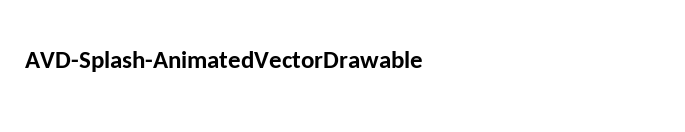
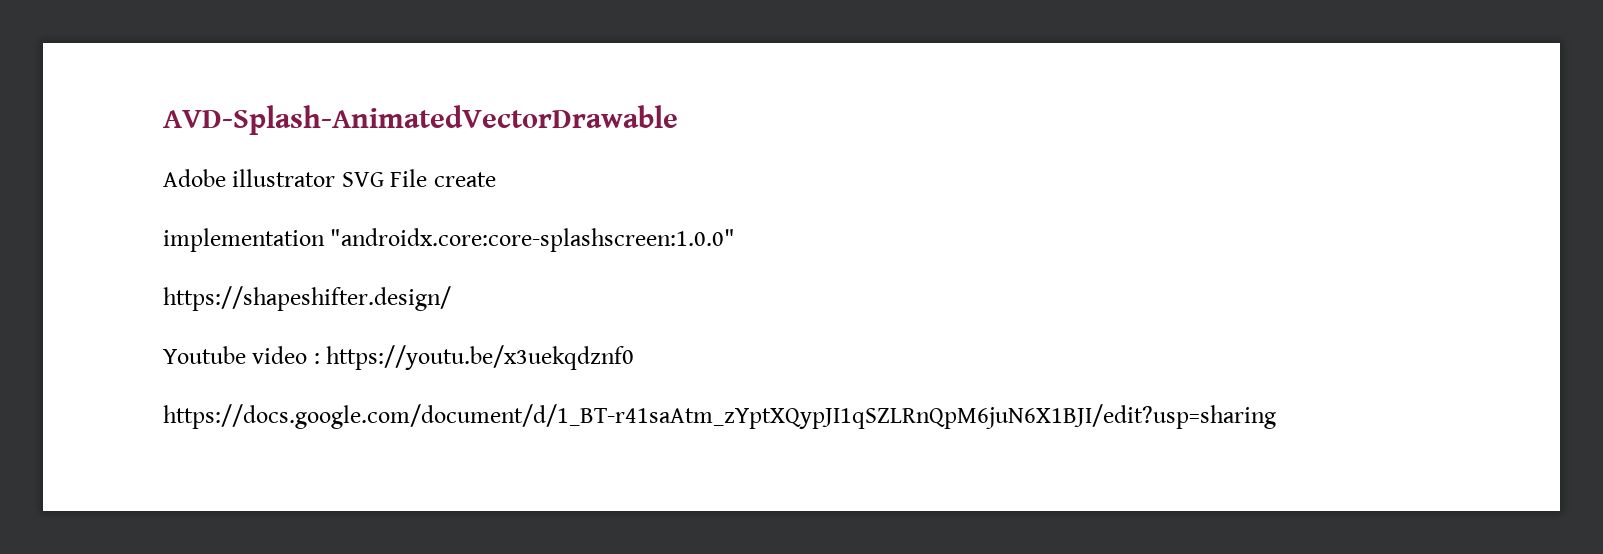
+ Adobe illustrator SVG File create
+ implementation "androidx.core:core-splashscreen:1.0.0"
+ https://shapeshifter.design/
+ Youtube video : https://youtu.be/x3uekqdznf0
+ https://docs.google.com/document/d/1_BT-r41saAtm_zYptXQypJI1qSZLRnQpM6juN6X1BJI/edit?usp=sharing

